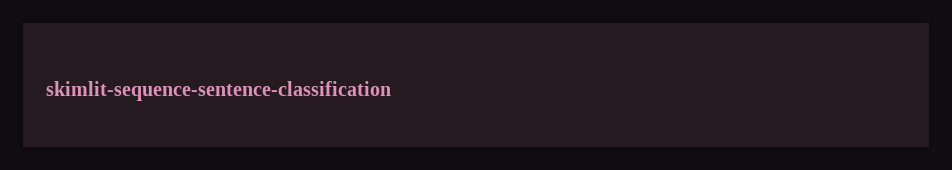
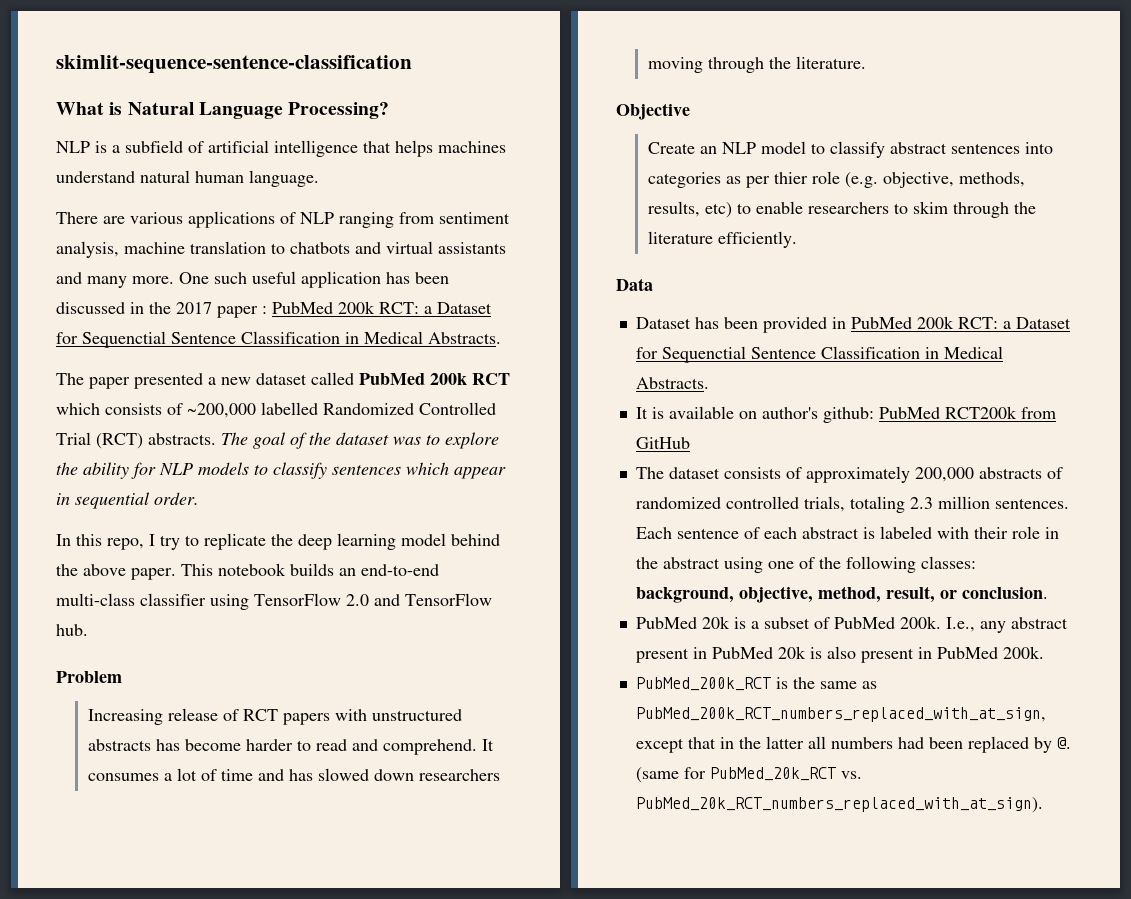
+ What is Natural Language Processing?
+ NLP is a subfield of artificial intelligence that helps machines understand natural human language.
+ There are various applications of NLP ranging from sentiment analysis, machine translation to chatbots and virtual assistants and many more. One such useful application has been discussed in the 2017 paper : PubMed 200k RCT: a Dataset for Sequenctial Sentence Classification in Medical Abstracts.
+ The paper presented a new dataset called PubMed 200k RCT which consists of ~200,000 labelled Randomized Controlled Trial (RCT) abstracts. The goal of the dataset was to explore the ability for NLP models to classify sentences which appear in sequential order.
+ In this repo, I try to replicate the deep learning model behind the above paper. This notebook builds an end-to-end multi-class classifier using TensorFlow 2.0 and TensorFlow hub.
+ Problem
+ Increasing release of RCT papers with unstructured abstracts has become harder to read and comprehend. It consumes a lot of time and has slowed down researchers moving through the literature.
+ Objective
+ Create an NLP model to classify abstract sentences into categories as per thier role (e.g. objective, methods, results, etc) to enable researchers to skim through the literature efficiently.
+ Data
+ Dataset has been provided in PubMed 200k RCT: a Dataset for Sequenctial Sentence Classification in Medical Abstracts.
+ It is available on author's github: PubMed RCT200k from GitHub
+ The dataset consists of approximately 200,000 abstracts of randomized controlled trials, totaling 2.3 million sentences. Each sentence of each abstract is labeled with their role in the abstract using one of the following classes: background, objective, method, result, or conclusion.
+ PubMed 20k is a subset of PubMed 200k. I.e., any abstract present in PubMed 20k is also present in PubMed 200k.
+ PubMed_200k_RCT is the same as PubMed_200k_RCT_numbers_replaced_with_at_sign, except that in the latter all numbers had been replaced by @. (same for PubMed_20k_RCT vs. PubMed_20k_RCT_numbers_replaced_with_at_sign).

